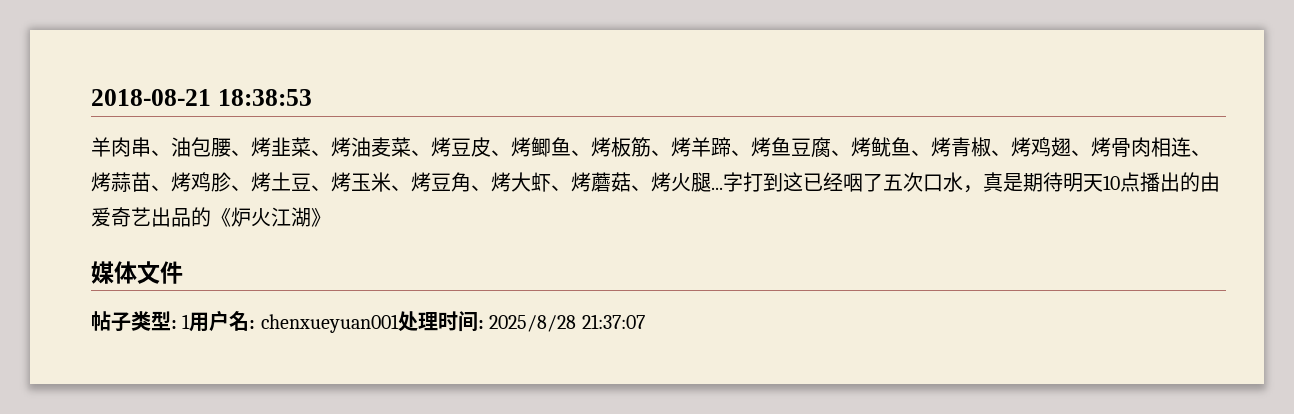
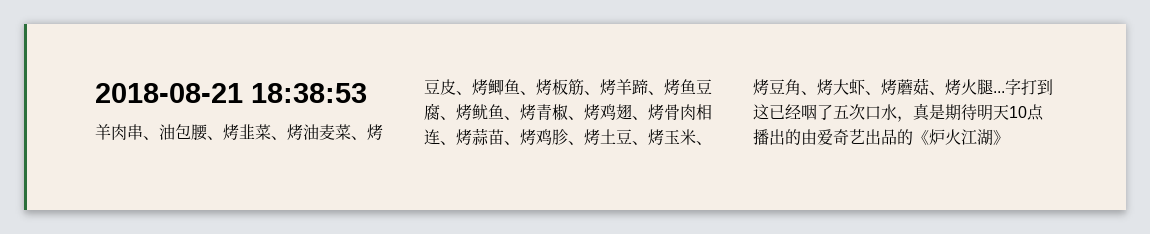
- 媒体文件
- 帖子类型: 1用户名: chenxueyuan001处理时间: 2025/8/28 21:37:07

